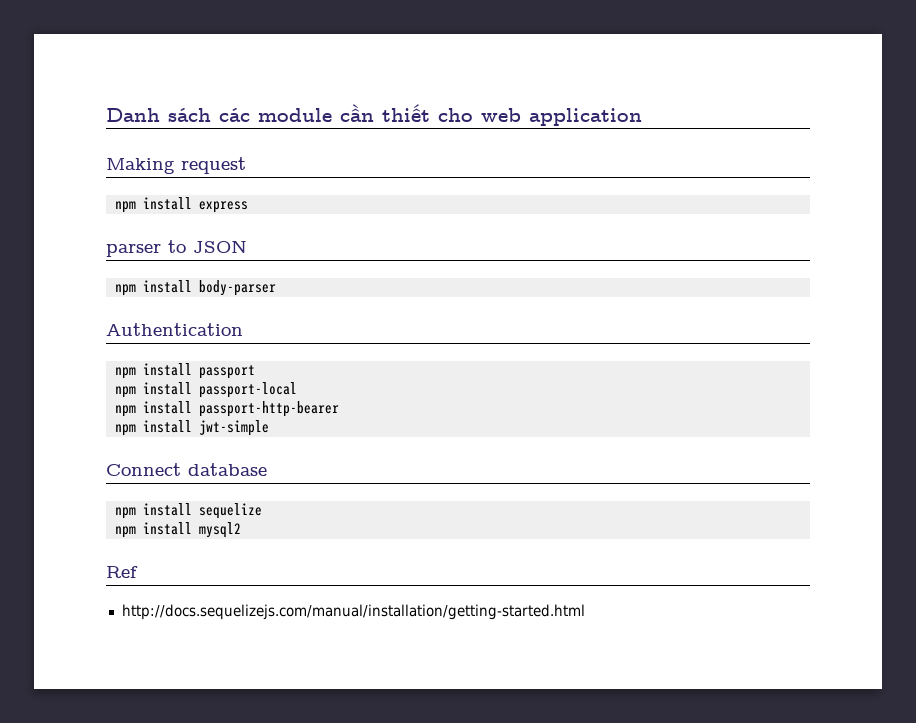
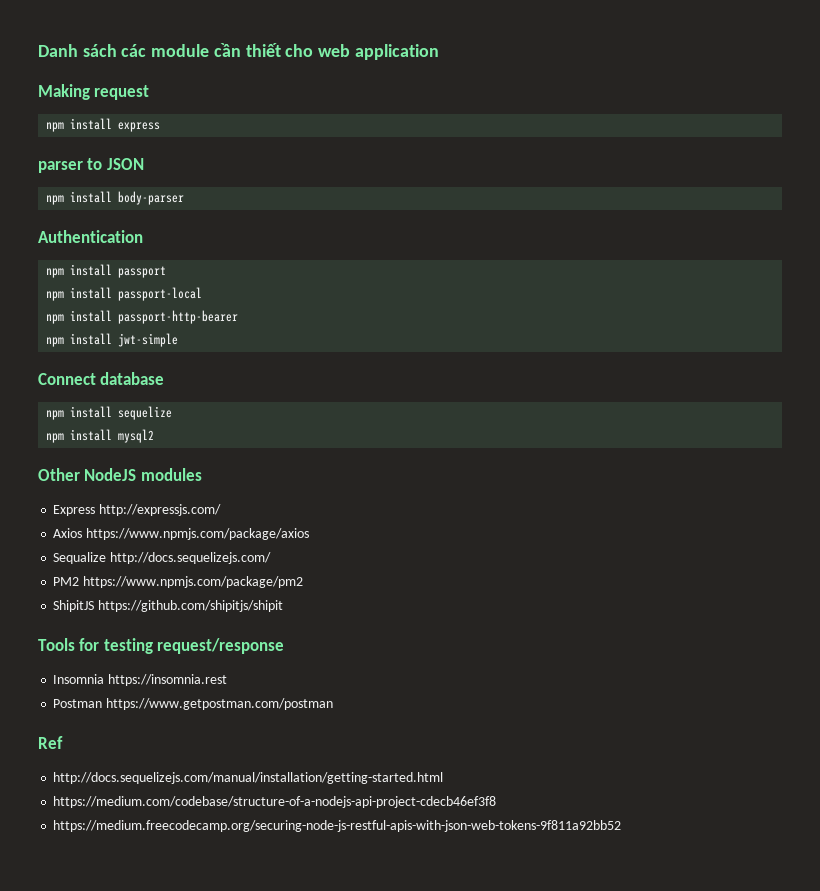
+ Other NodeJS modules
+ Express http://expressjs.com/
+ Axios https://www.npmjs.com/package/axios
+ Sequalize http://docs.sequelizejs.com/
+ PM2 https://www.npmjs.com/package/pm2
+ ShipitJS https://github.com/shipitjs/shipit
+ Tools for testing request/response
+ Insomnia https://insomnia.rest
+ Postman https://www.getpostman.com/postman
+ https://medium.com/codebase/structure-of-a-nodejs-api-project-cdecb46ef3f8
+ https://medium.freecodecamp.org/securing-node-js-restful-apis-with-json-web-tokens-9f811a92bb52

